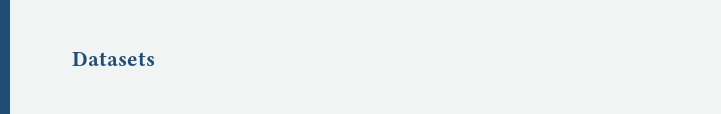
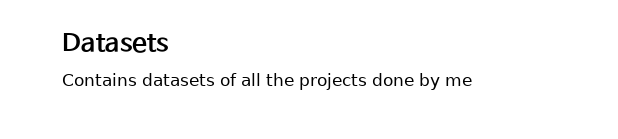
+ Contains datasets of all the projects done by me

